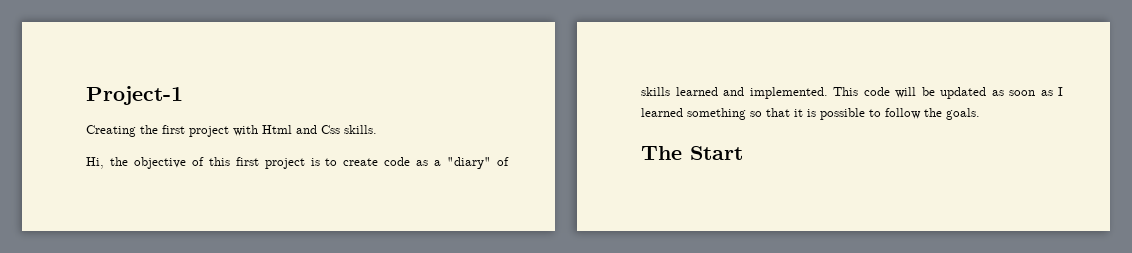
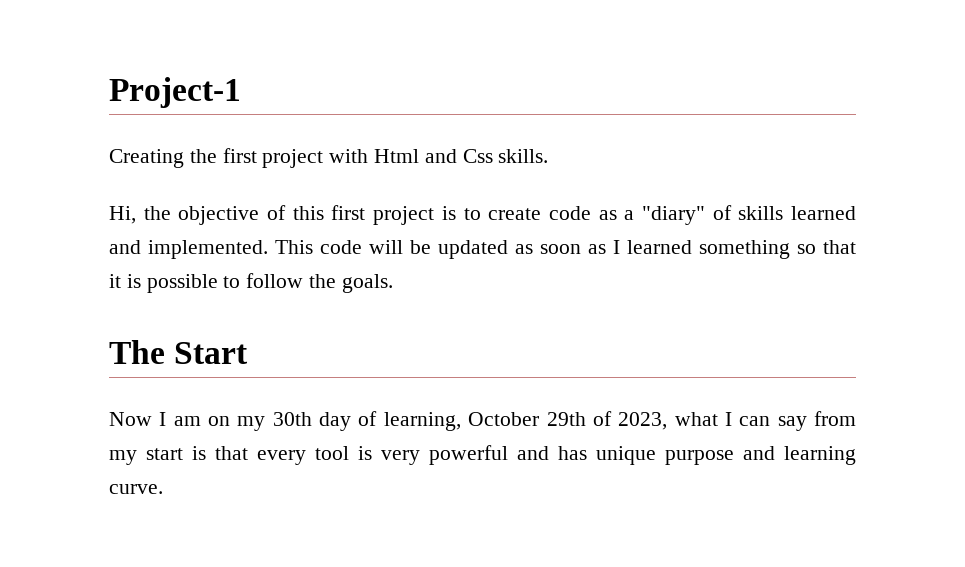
+ Now I am on my 30th day of learning, October 29th of 2023, what I can say from my start is that every tool is very powerful and has unique purpose and learning curve.

